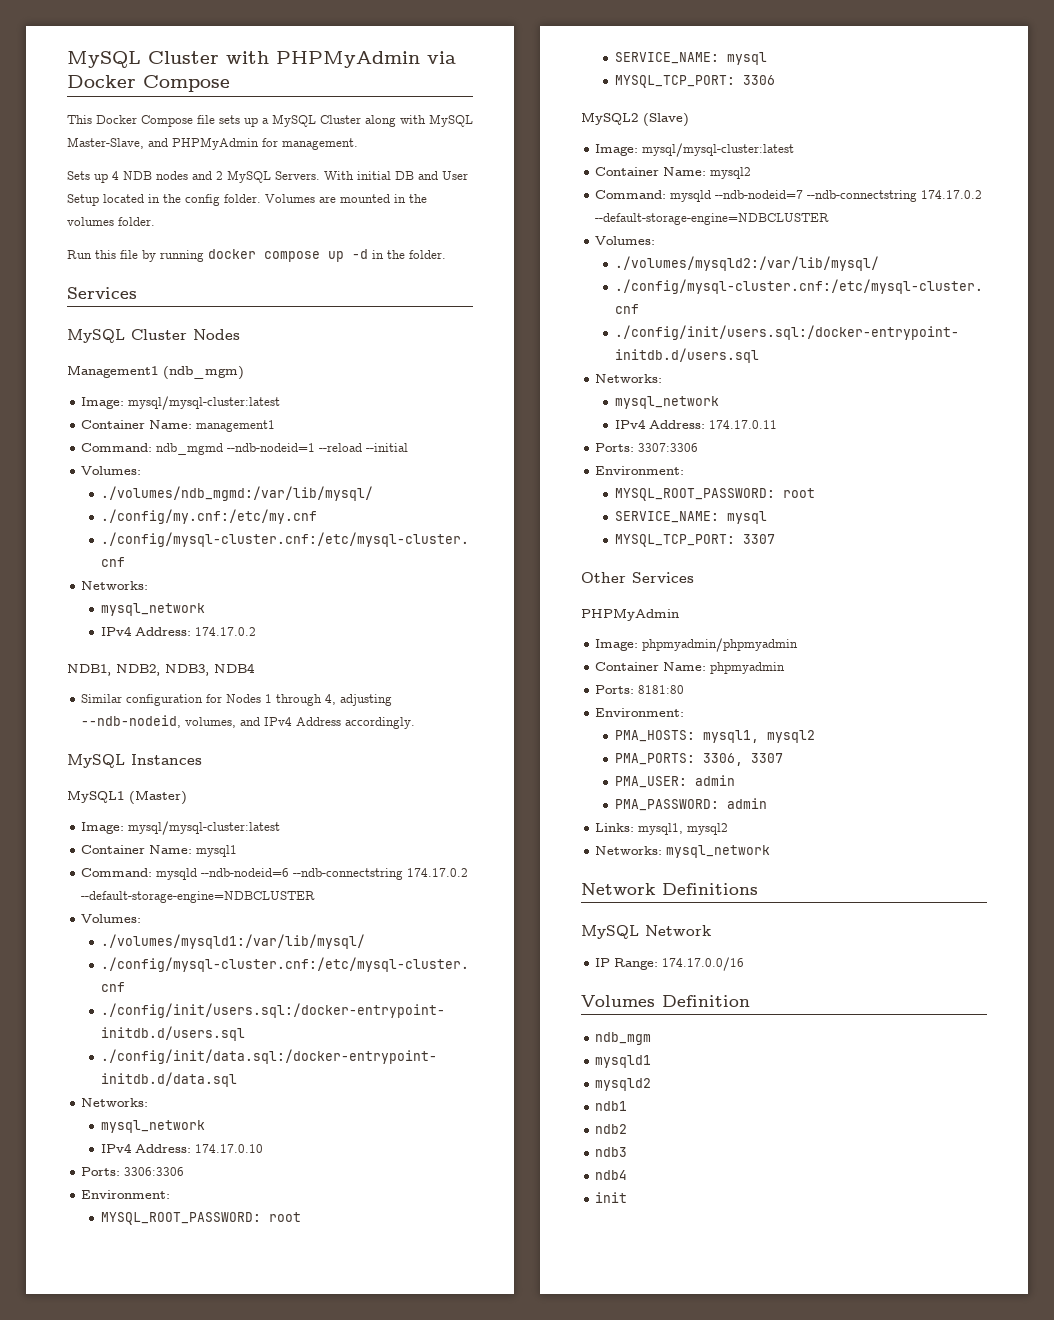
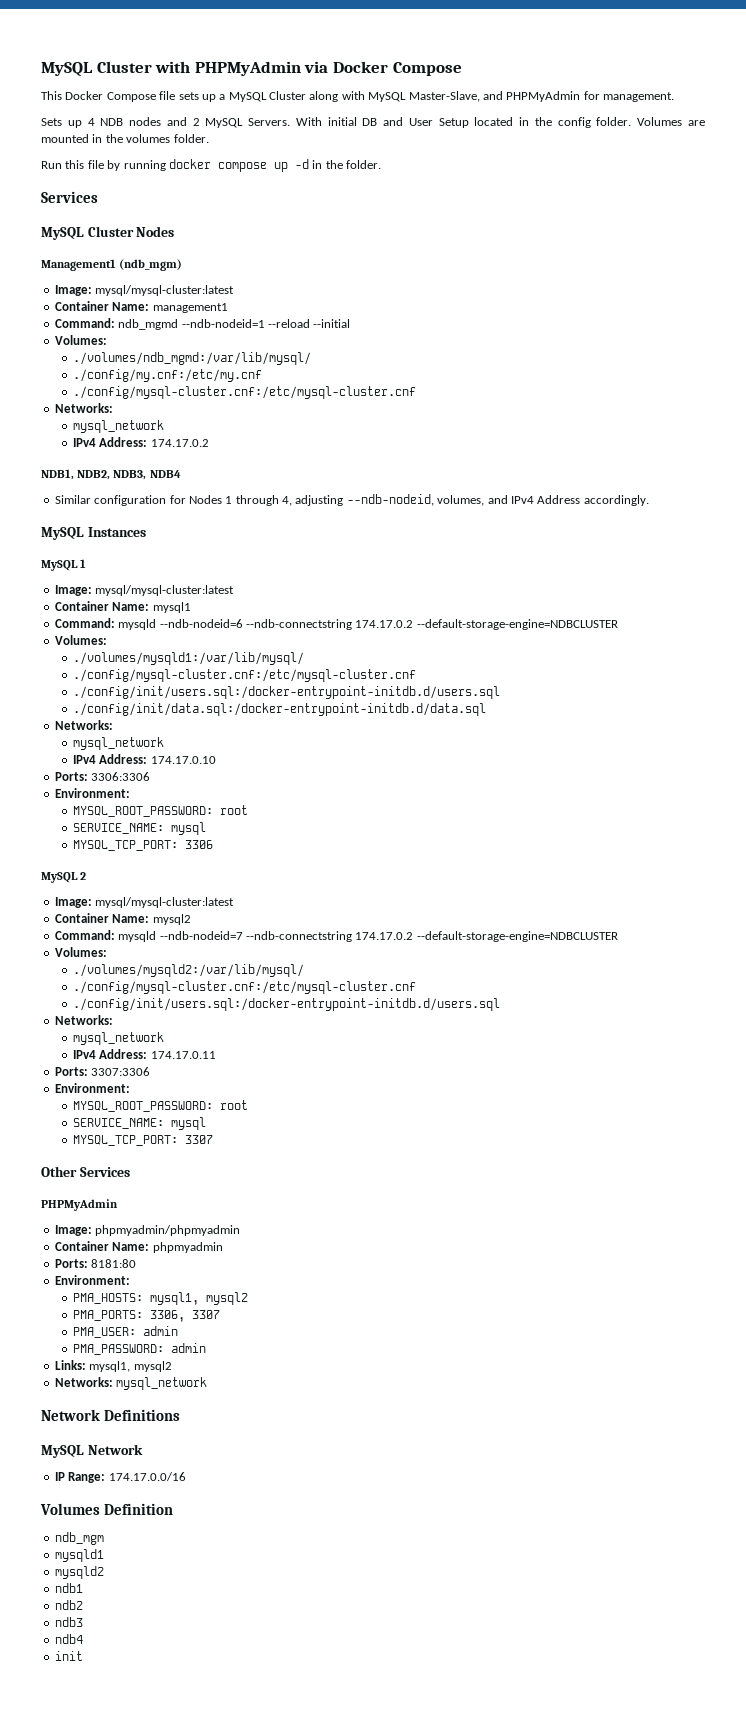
- MySQL1 (Master)
+ MySQL 1
- MySQL2 (Slave)
+ MySQL 2

